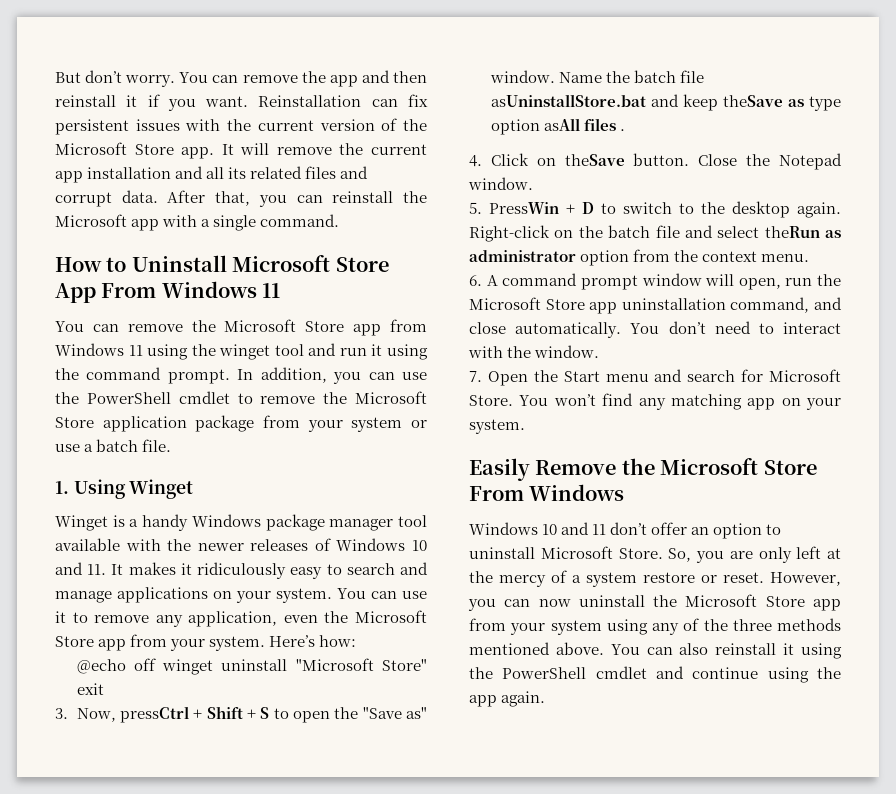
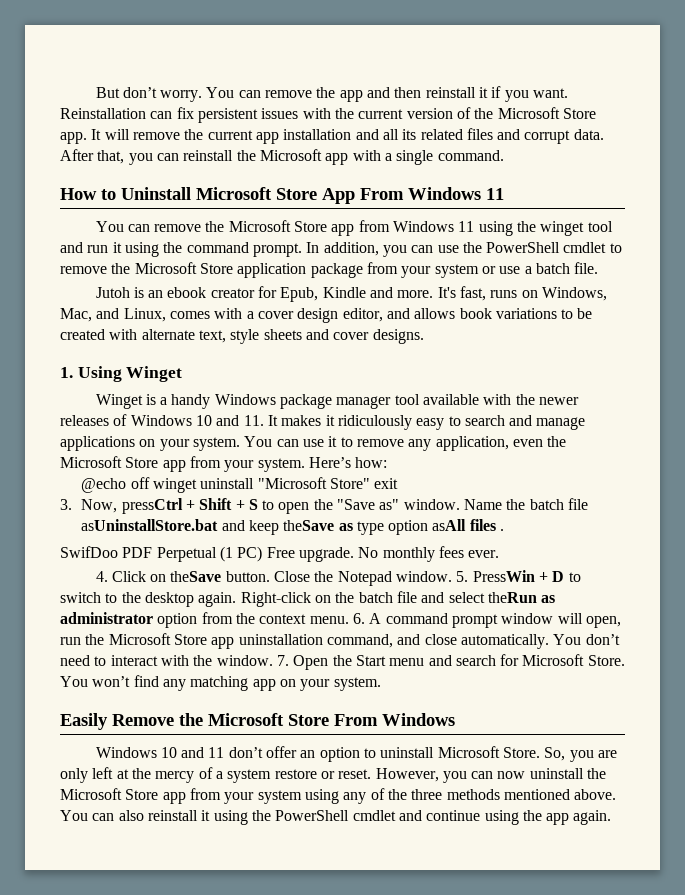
+ Jutoh is an ebook creator for Epub, Kindle and more. It's fast, runs on Windows, Mac, and Linux, comes with a cover design editor, and allows book variations to be created with alternate text, style sheets and cover designs.
+ SwifDoo PDF Perpetual (1 PC) Free upgrade. No monthly fees ever.
- Close the Notepad window.
- 5. PressWin + D to switch to the desktop again.
+ Close the Notepad window. 5. PressWin + D to switch to the desktop again.
- Right-click on the batch file and select theRun as administrator option from the context menu.
- 6. A command prompt window will open, run the Microsoft Store app uninstallation command, and close automatically.
+ Right-click on the batch file and select theRun as administrator option from the context menu. 6. A command prompt window will open, run the Microsoft Store app uninstallation command, and close automatically.
- You don’t need to interact with the window.
- 7. Open the Start menu and search for Microsoft Store.
+ You don’t need to interact with the window. 7. Open the Start menu and search for Microsoft Store.

